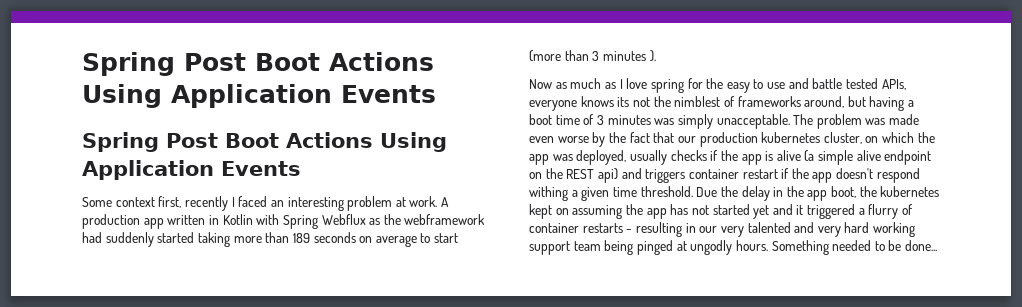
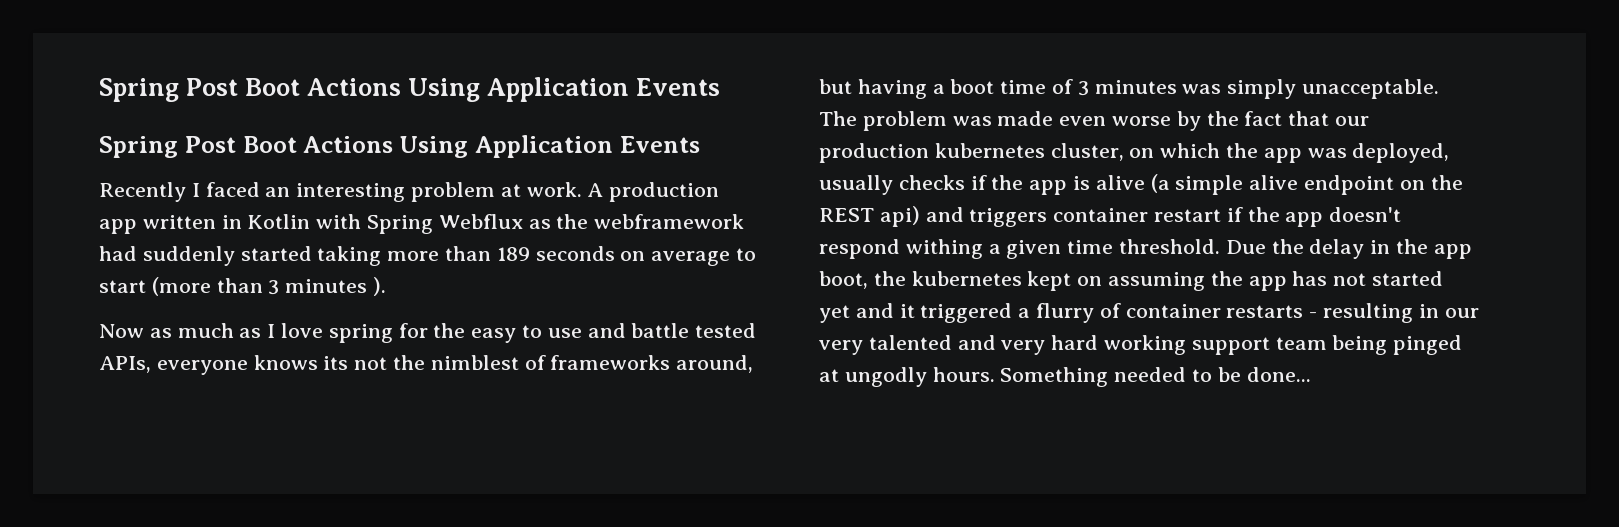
- Some context first, recently I faced an interesting problem at work.
+ Recently I faced an interesting problem at work.

